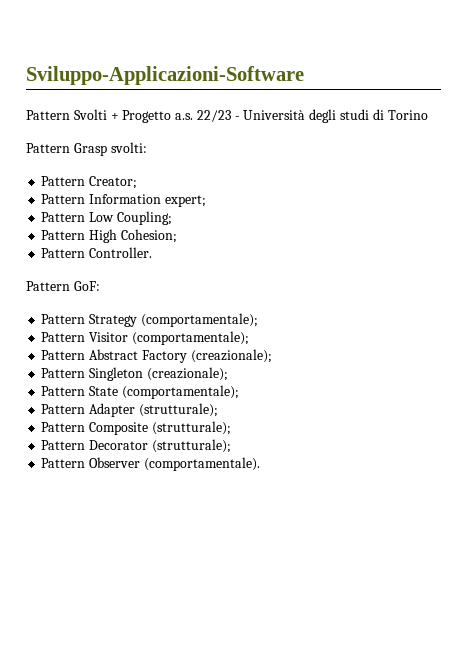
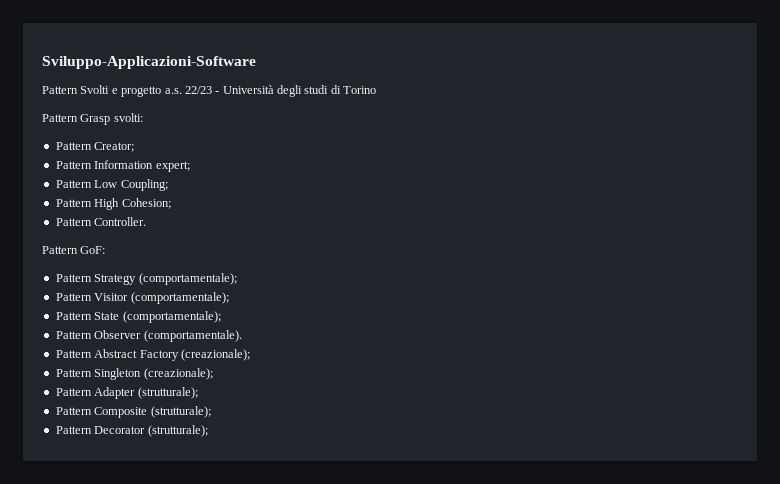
- Pattern Svolti + Progetto a.s. 22/23 - Università degli studi di Torino
+ Pattern Svolti e progetto a.s. 22/23 - Università degli studi di Torino
+ Pattern State (comportamentale);
+ Pattern Observer (comportamentale).
- Pattern State (comportamentale);
- Pattern Observer (comportamentale).

